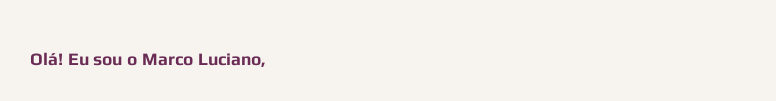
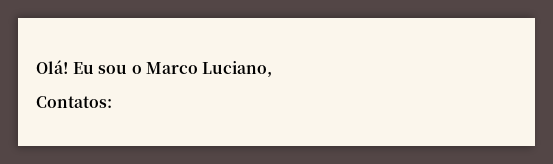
+ Contatos:

